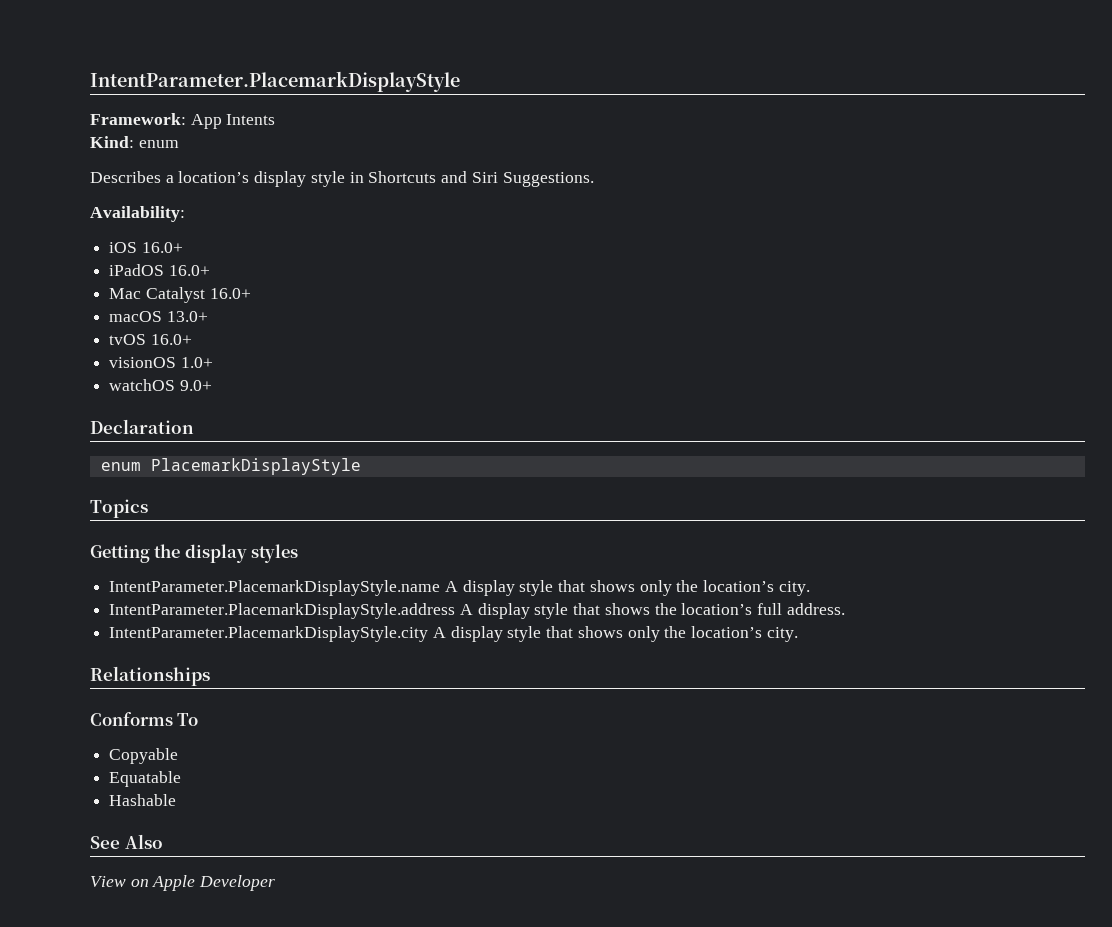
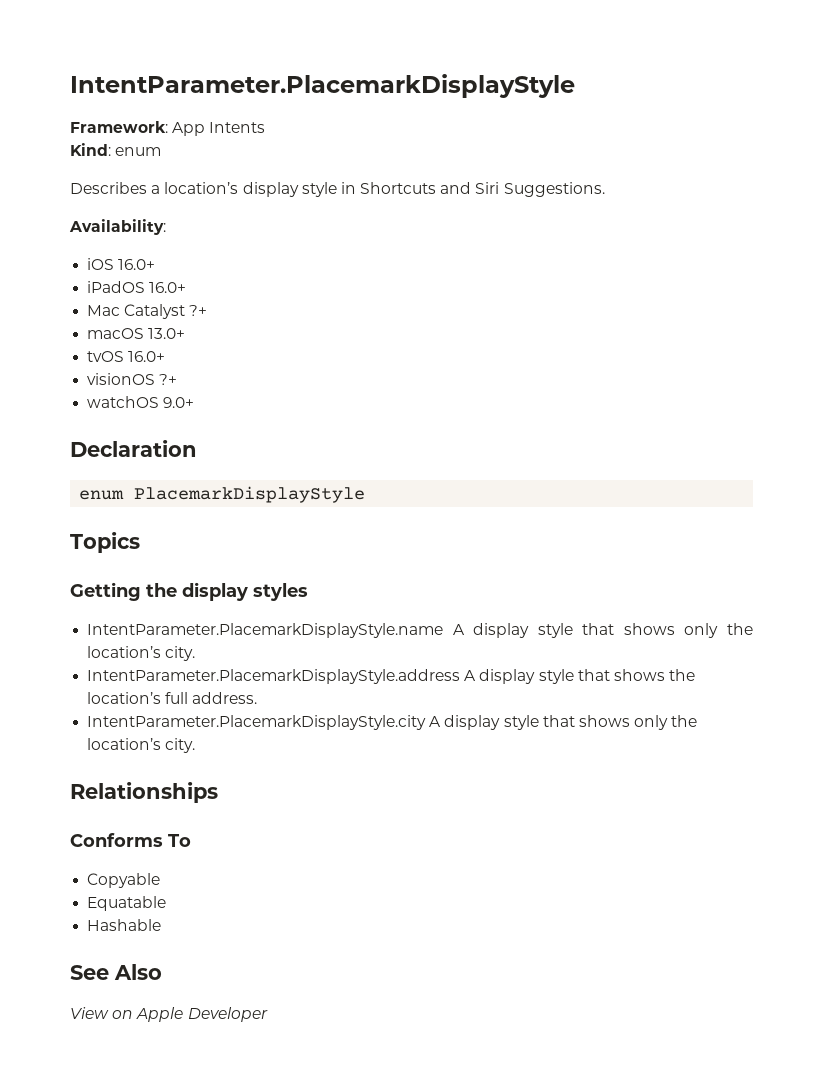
- Mac Catalyst 16.0+
+ Mac Catalyst ?+
- visionOS 1.0+
+ visionOS ?+

